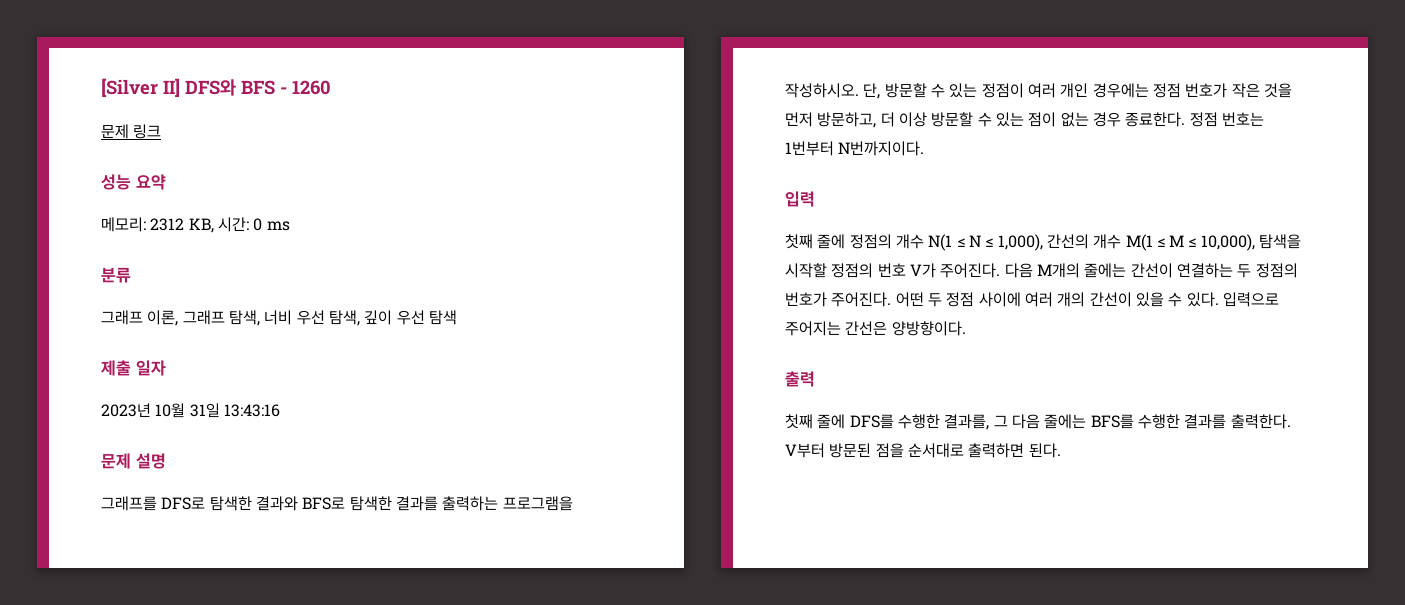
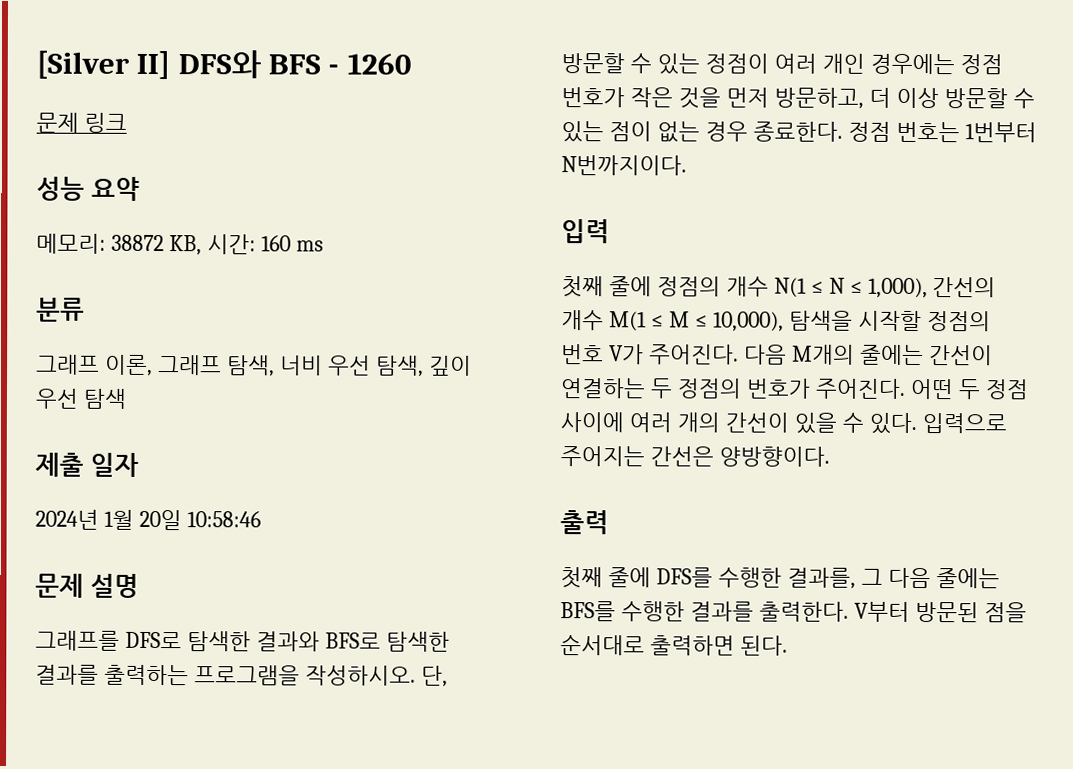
- 메모리: 2312 KB, 시간: 0 ms
+ 메모리: 38872 KB, 시간: 160 ms
- 2023년 10월 31일 13:43:16
+ 2024년 1월 20일 10:58:46

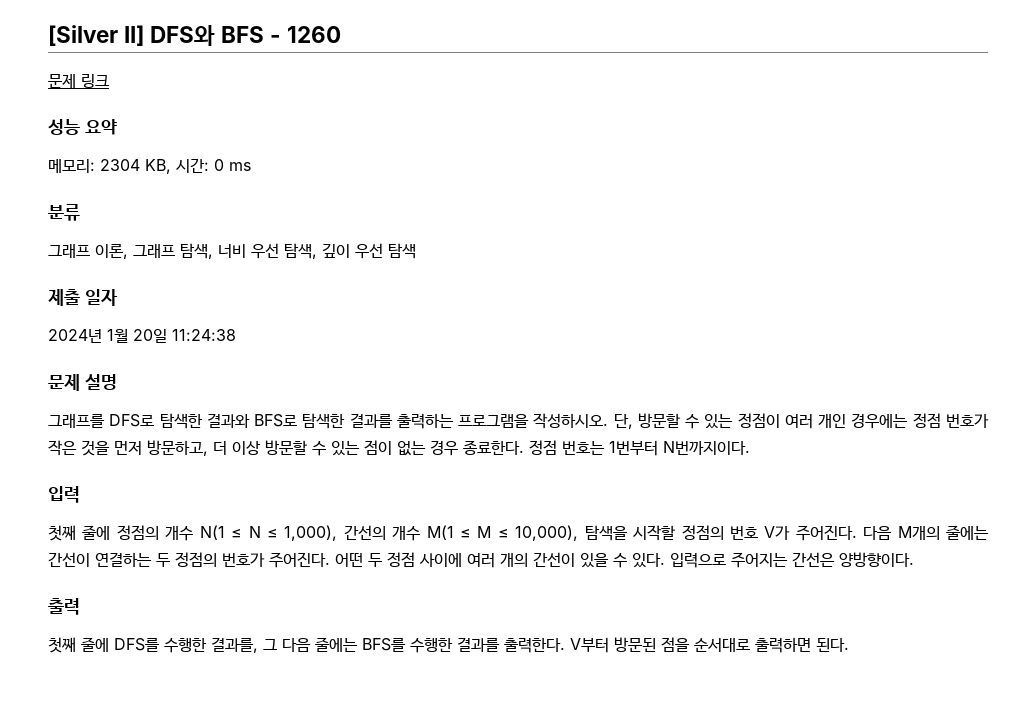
- 메모리: 38872 KB, 시간: 160 ms
+ 메모리: 2304 KB, 시간: 0 ms
- 2024년 1월 20일 10:58:46
+ 2024년 1월 20일 11:24:38

